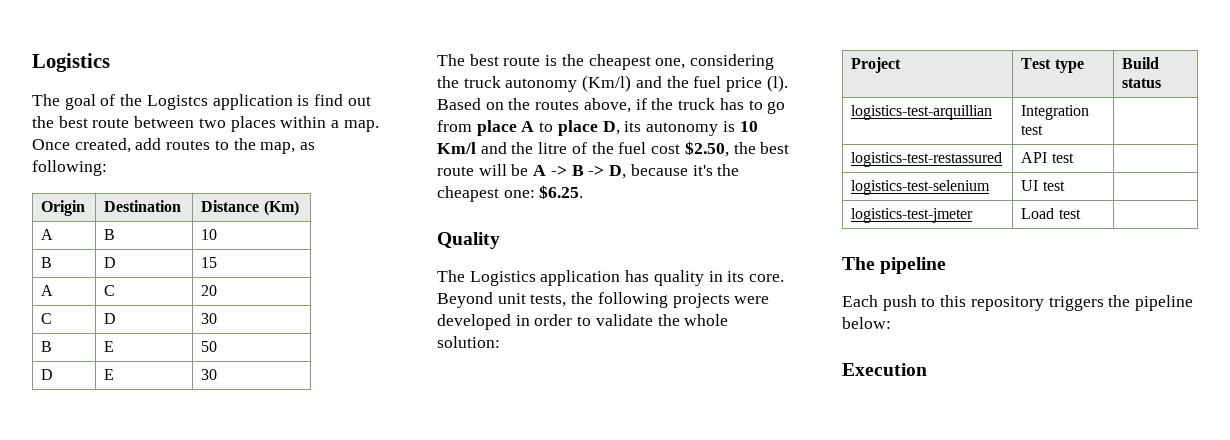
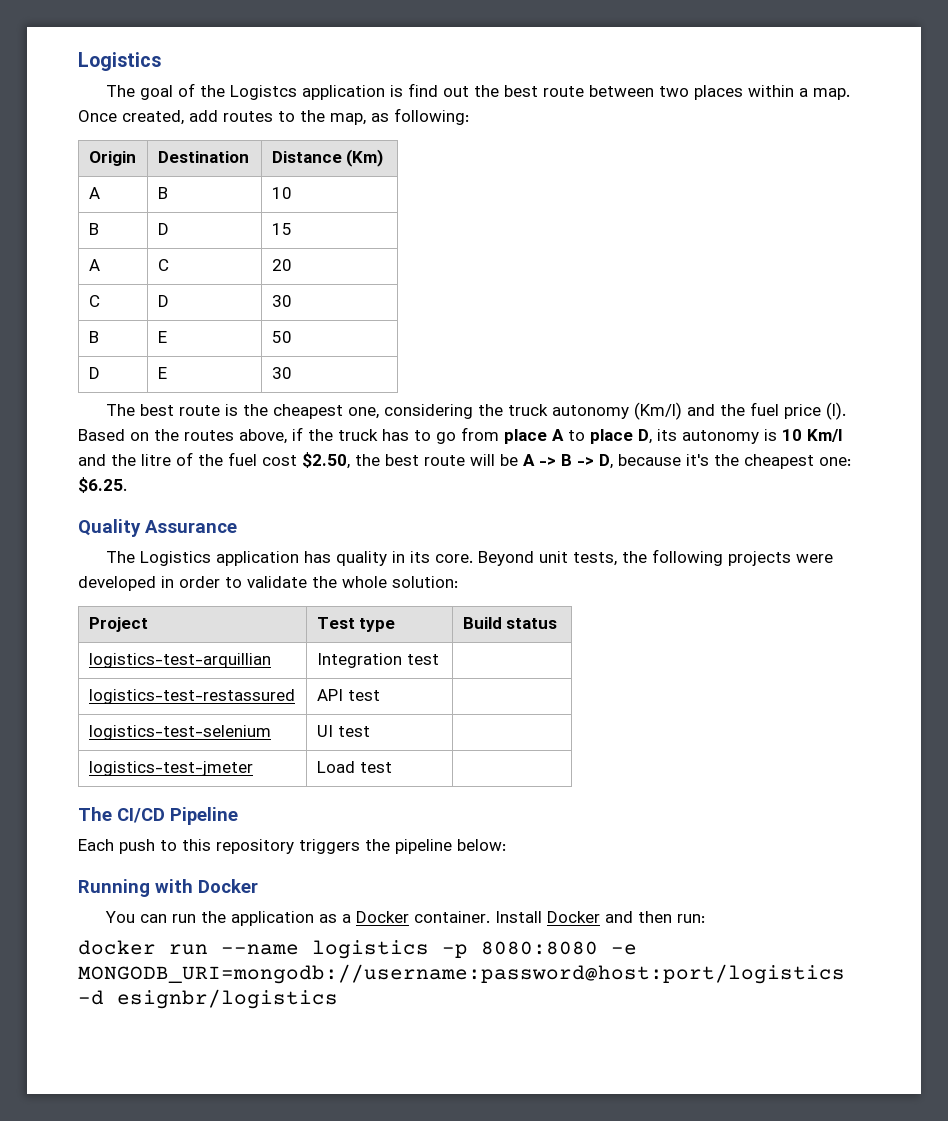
- Quality
+ Quality Assurance
- The pipeline
+ The CI/CD Pipeline
- Execution
+ Running with Docker
+ You can run the application as a Docker container. Install Docker and then run:
+ docker run --name logistics -p 8080:8080 -e MONGODB_URI=mongodb://username:password@host:port/logistics -d esignbr/logistics

